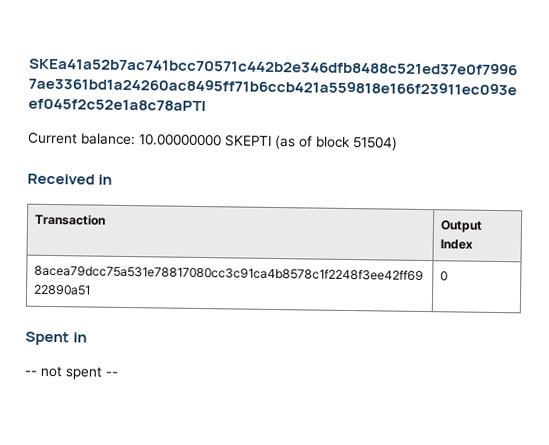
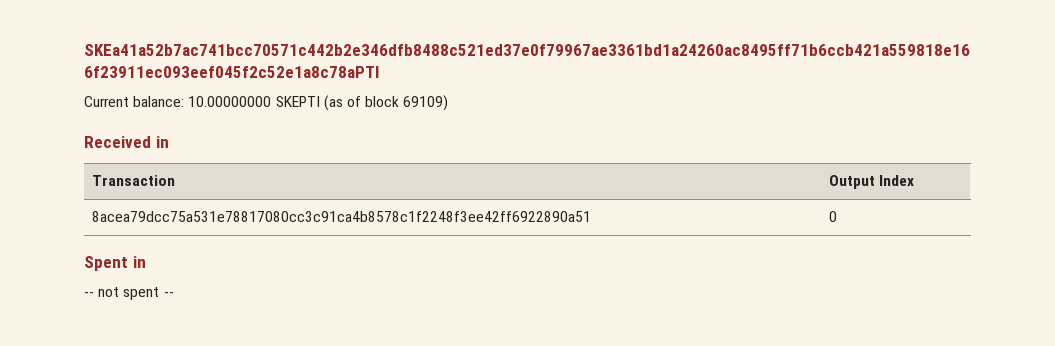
- Current balance: 10.00000000 SKEPTI (as of block 51504)
+ Current balance: 10.00000000 SKEPTI (as of block 69109)

